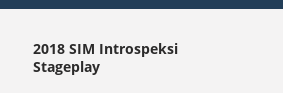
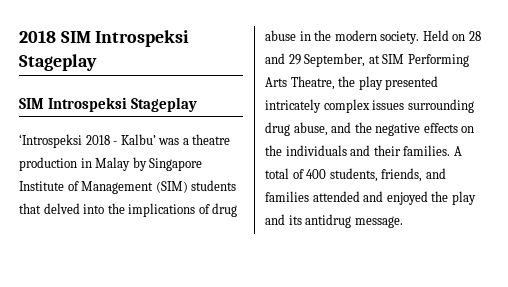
  2018 SIM Introspeksi Stageplay
+ SIM Introspeksi Stageplay
+ ‘Introspeksi 2018 - Kalbu’ was a theatre production in Malay by Singapore Institute of Management (SIM) students that delved into the implications of drug abuse in the modern society. Held on 28 and 29 September, at SIM Performing Arts Theatre, the play presented intricately complex issues surrounding drug abuse, and the negative effects on the individuals and their families. A total of 400 students, friends, and families attended and enjoyed the play and its antidrug message.

